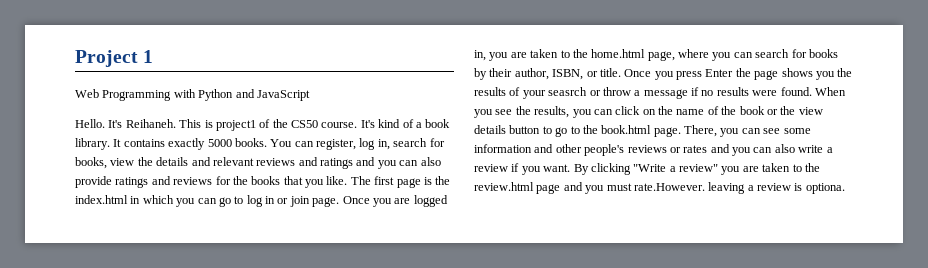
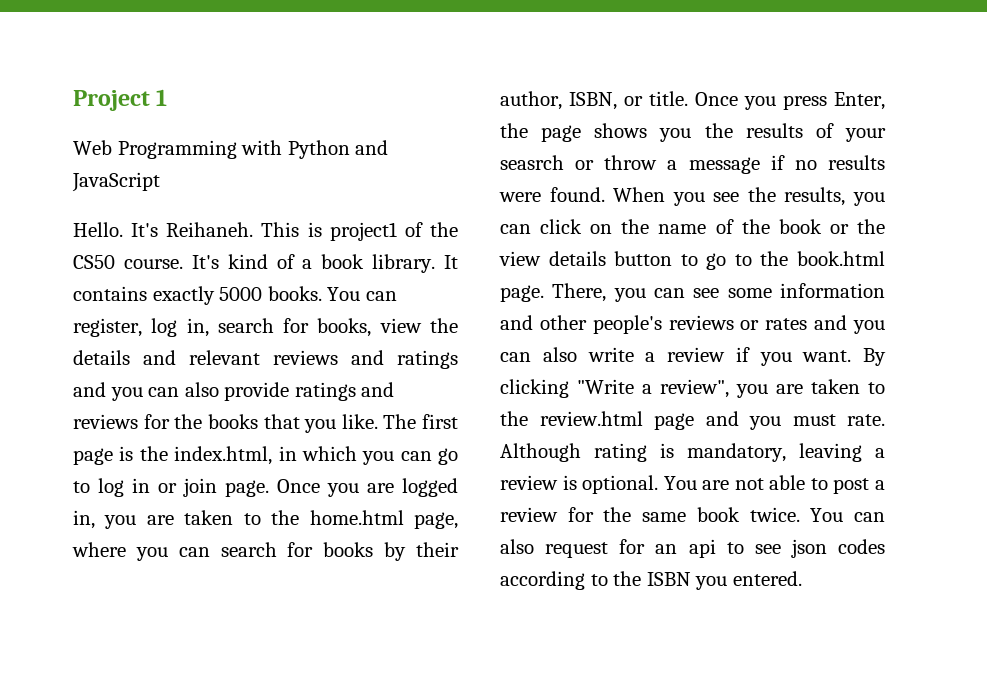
- The first page is the index.html in which you can go to log in or join page.
+ The first page is the index.html, in which you can go to log in or join page.
- Once you press Enter the page shows you the results of your seasrch or throw a message if no results were found.
+ Once you press Enter, the page shows you the results of your seasrch or throw a message if no results were found.
- By clicking "Write a review" you are taken to the review.html page and you must rate.However. leaving a review is optiona.
+ By clicking "Write a review", you are taken to the review.html page and you must rate. Although rating is mandatory, leaving a review is optional. You are not able to post a review for the same book twice. You can also request for an api to see json codes according to the ISBN you entered.

